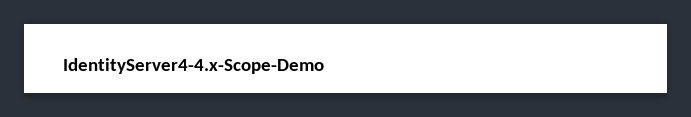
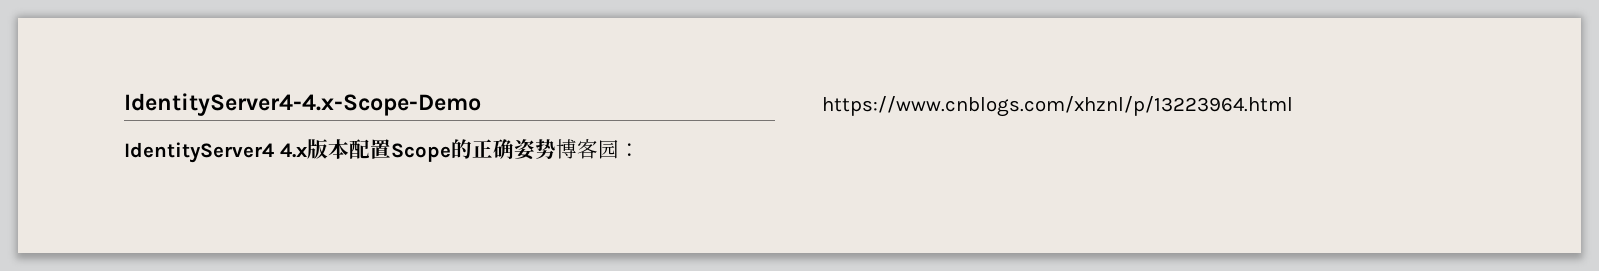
+ IdentityServer4 4.x版本配置Scope的正确姿势博客园：https://www.cnblogs.com/xhznl/p/13223964.html

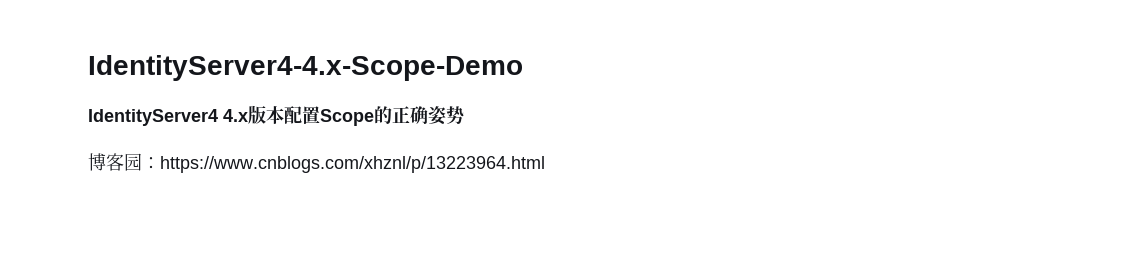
- IdentityServer4 4.x版本配置Scope的正确姿势博客园：https://www.cnblogs.com/xhznl/p/13223964.html
+ IdentityServer4 4.x版本配置Scope的正确姿势
+ 博客园：https://www.cnblogs.com/xhznl/p/13223964.html

